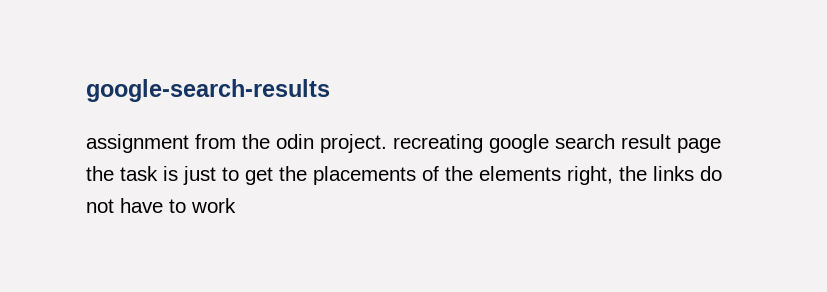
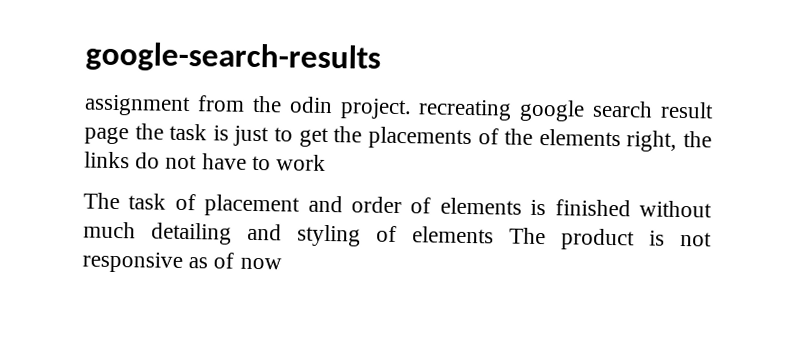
+ The task of placement and order of elements is finished without much detailing and styling of elements The product is not responsive as of now

